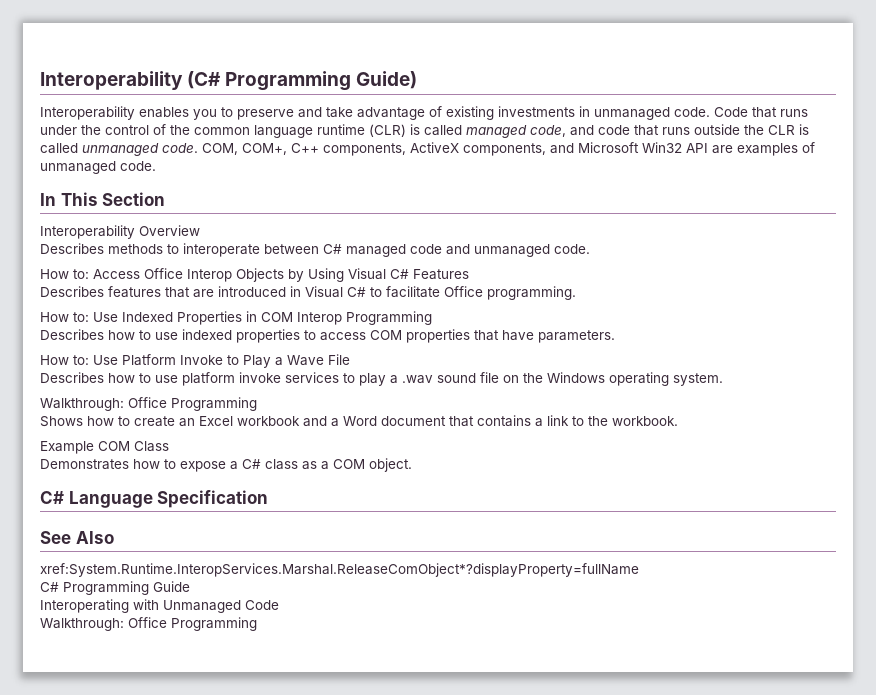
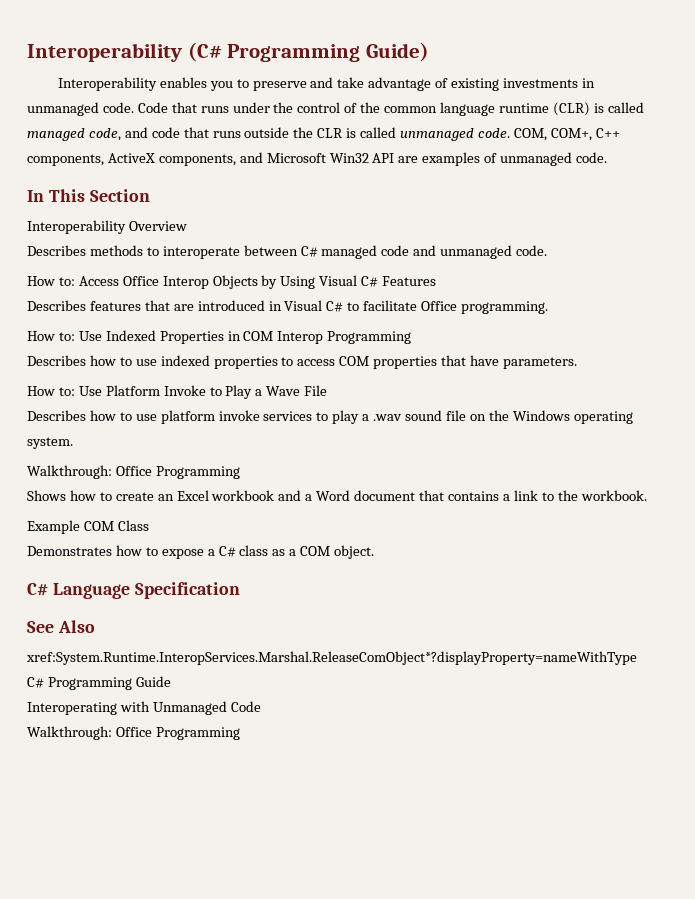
- xref:System.Runtime.InteropServices.Marshal.ReleaseComObject*?displayProperty=fullName
+ xref:System.Runtime.InteropServices.Marshal.ReleaseComObject*?displayProperty=nameWithType

